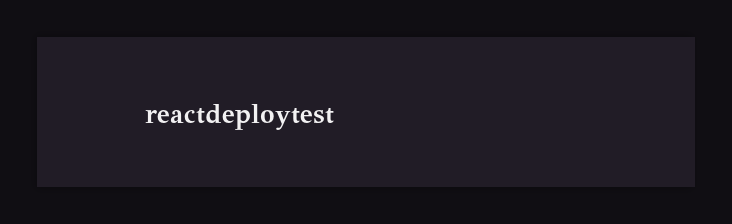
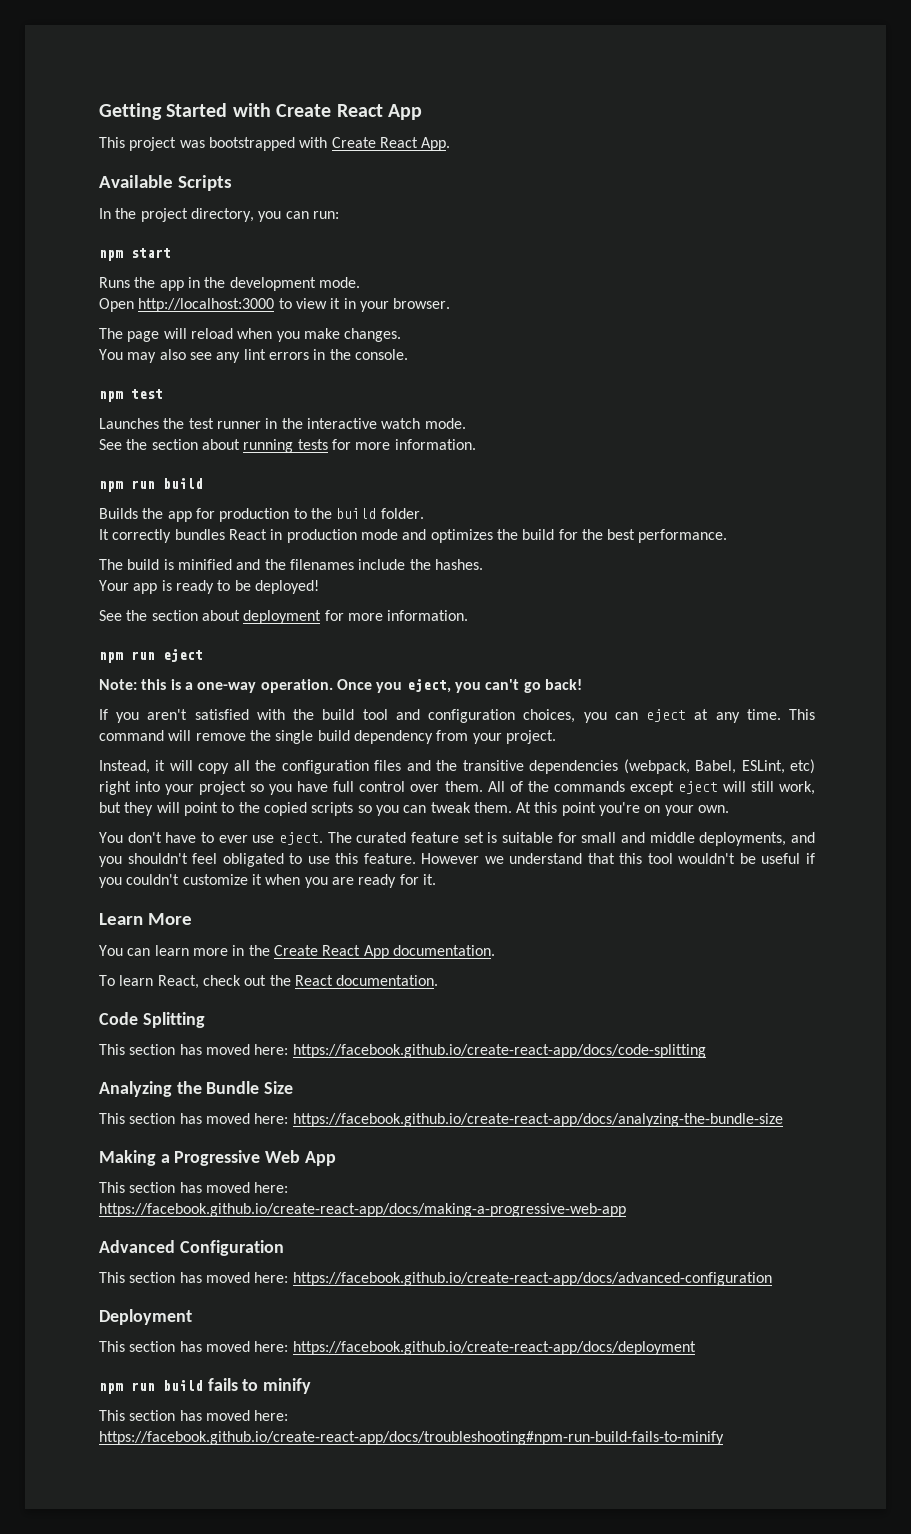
- reactdeploytest
+ Getting Started with Create React App
+ This project was bootstrapped with Create React App.
+ Available Scripts
+ In the project directory, you can run:
+ npm start
+ Runs the app in the development mode.
+ Open http://localhost:3000 to view it in your browser.
+ The page will reload when you make changes.
+ You may also see any lint errors in the console.
+ npm test
+ Launches the test runner in the interactive watch mode.
+ See the section about running tests for more information.
+ npm run build
+ Builds the app for production to the build folder.
+ It correctly bundles React in production mode and optimizes the build for the best performance.
+ The build is minified and the filenames include the hashes.
+ Your app is ready to be deployed!
+ See the section about deployment for more information.
+ npm run eject
+ Note: this is a one-way operation. Once you eject, you can't go back!
+ If you aren't satisfied with the build tool and configuration choices, you can eject at any time. This command will remove the single build dependency from your project.
+ Instead, it will copy all the configuration files and the transitive dependencies (webpack, Babel, ESLint, etc) right into your project so you have full control over them. All of the commands except eject will still work, but they will point to the copied scripts so you can tweak them. At this point you're on your own.
+ You don't have to ever use eject. The curated feature set is suitable for small and middle deployments, and you shouldn't feel obligated to use this feature. However we understand that this tool wouldn't be useful if you couldn't customize it when you are ready for it.
+ Learn More
+ You can learn more in the Create React App documentation.
+ To learn React, check out the React documentation.
+ Code Splitting
+ This section has moved here: https://facebook.github.io/create-react-app/docs/code-splitting
+ Analyzing the Bundle Size
+ This section has moved here: https://facebook.github.io/create-react-app/docs/analyzing-the-bundle-size
+ Making a Progressive Web App
+ This section has moved here: https://facebook.github.io/create-react-app/docs/making-a-progressive-web-app
+ Advanced Configuration
+ This section has moved here: https://facebook.github.io/create-react-app/docs/advanced-configuration
+ Deployment
+ This section has moved here: https://facebook.github.io/create-react-app/docs/deployment
+ npm run build fails to minify
+ This section has moved here: https://facebook.github.io/create-react-app/docs/troubleshooting#npm-run-build-fails-to-minify

